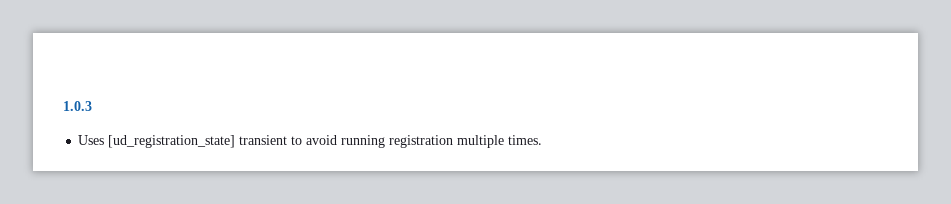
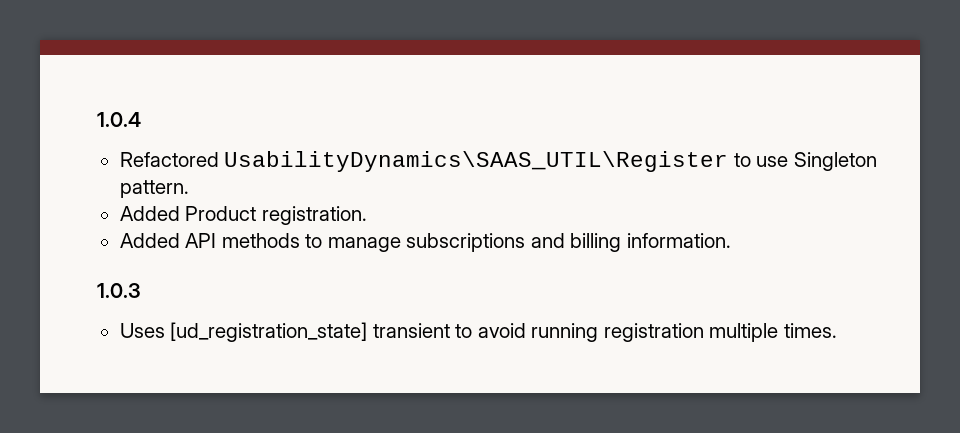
+ 1.0.4
+ Refactored UsabilityDynamics\SAAS_UTIL\Register to use Singleton pattern.
+ Added Product registration.
+ Added API methods to manage subscriptions and billing information.

